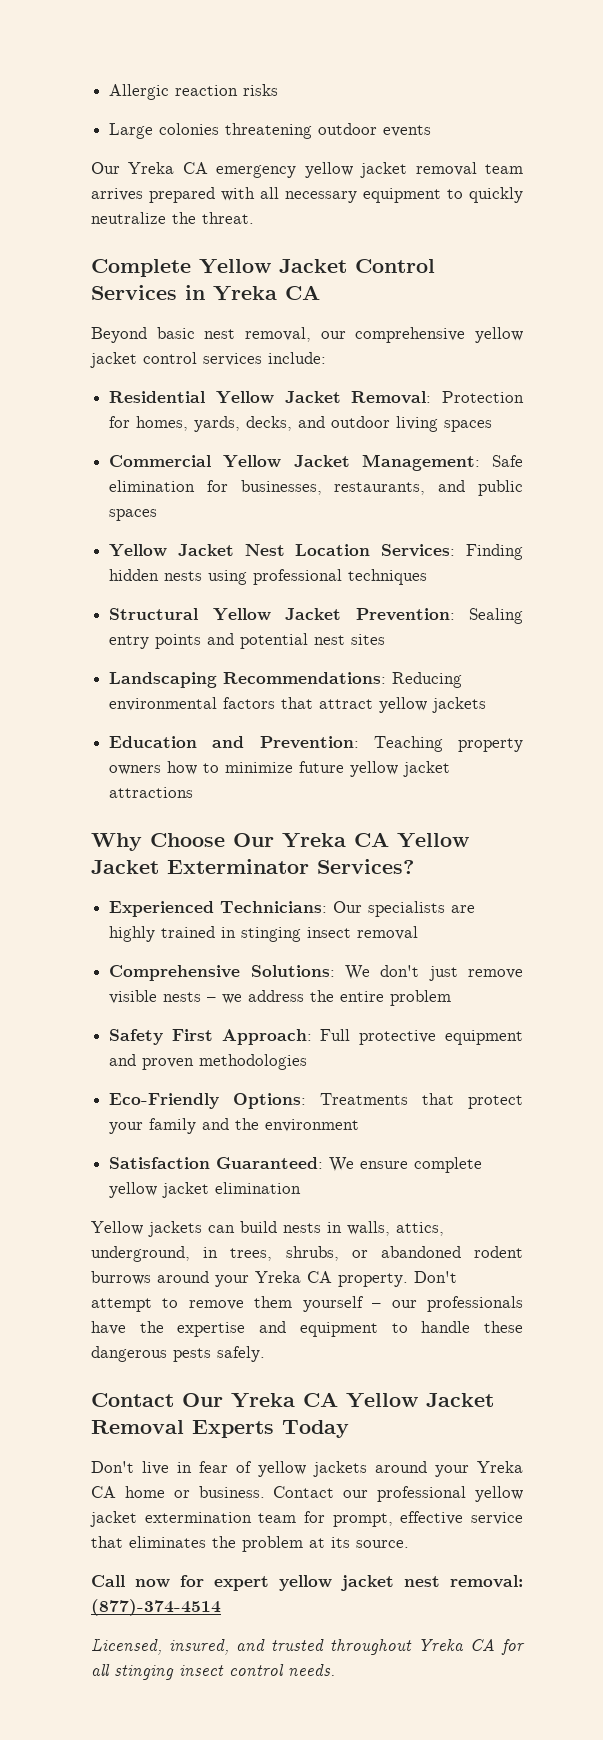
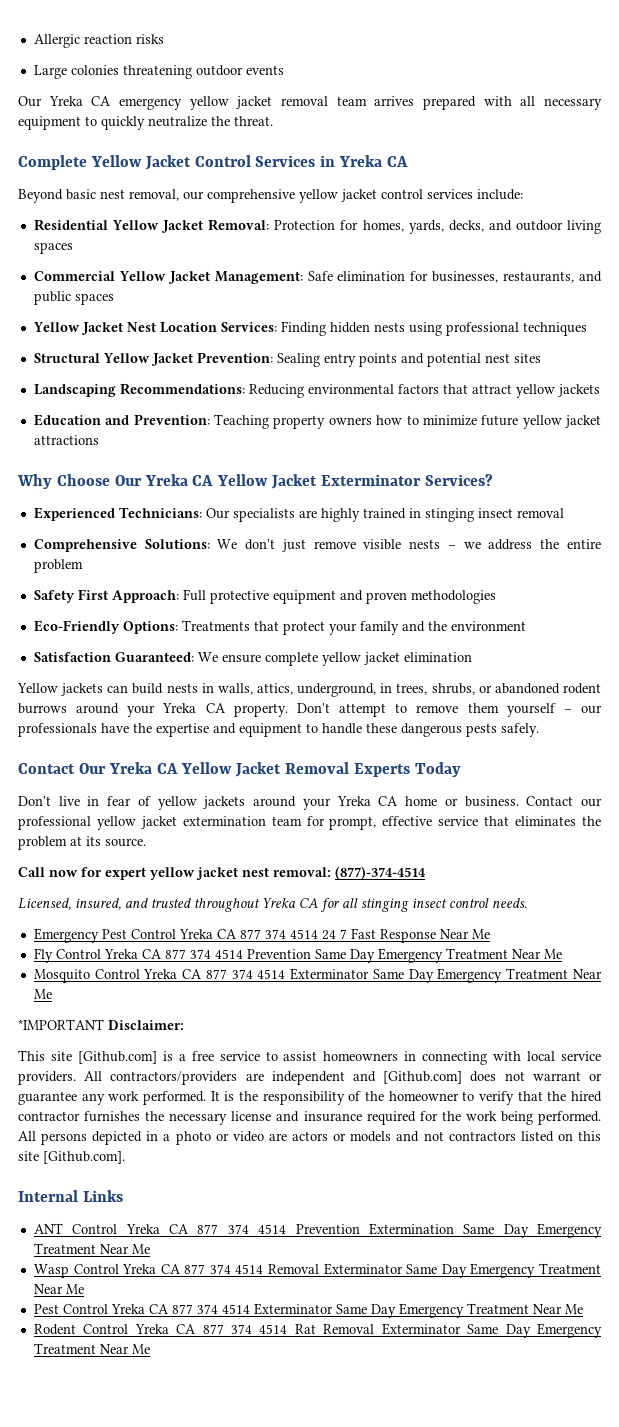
+ Emergency Pest Control Yreka CA 877 374 4514 24 7 Fast Response Near Me
+ Fly Control Yreka CA 877 374 4514 Prevention Same Day Emergency Treatment Near Me
+ Mosquito Control Yreka CA 877 374 4514 Exterminator Same Day Emergency Treatment Near Me
+ *IMPORTANT Disclaimer:
+ This site [Github.com] is a free service to assist homeowners in connecting with local service providers. All contractors/providers are independent and [Github.com] does not warrant or guarantee any work performed. It is the responsibility of the homeowner to verify that the hired contractor furnishes the necessary license and insurance required for the work being performed. All persons depicted in a photo or video are actors or models and not contractors listed on this site [Github.com].
+ Internal Links
+ ANT Control Yreka CA 877 374 4514 Prevention Extermination Same Day Emergency Treatment Near Me
+ Wasp Control Yreka CA 877 374 4514 Removal Exterminator Same Day Emergency Treatment Near Me
+ Pest Control Yreka CA 877 374 4514 Exterminator Same Day Emergency Treatment Near Me
+ Rodent Control Yreka CA 877 374 4514 Rat Removal Exterminator Same Day Emergency Treatment Near Me

